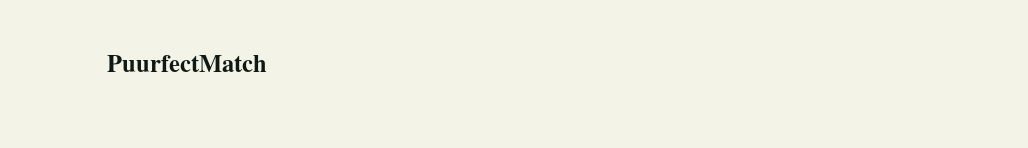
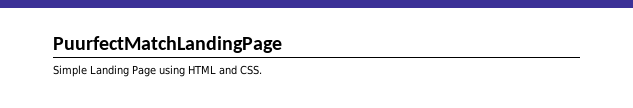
- PuurfectMatch
+ PuurfectMatchLandingPage
+ Simple Landing Page using HTML and CSS.

